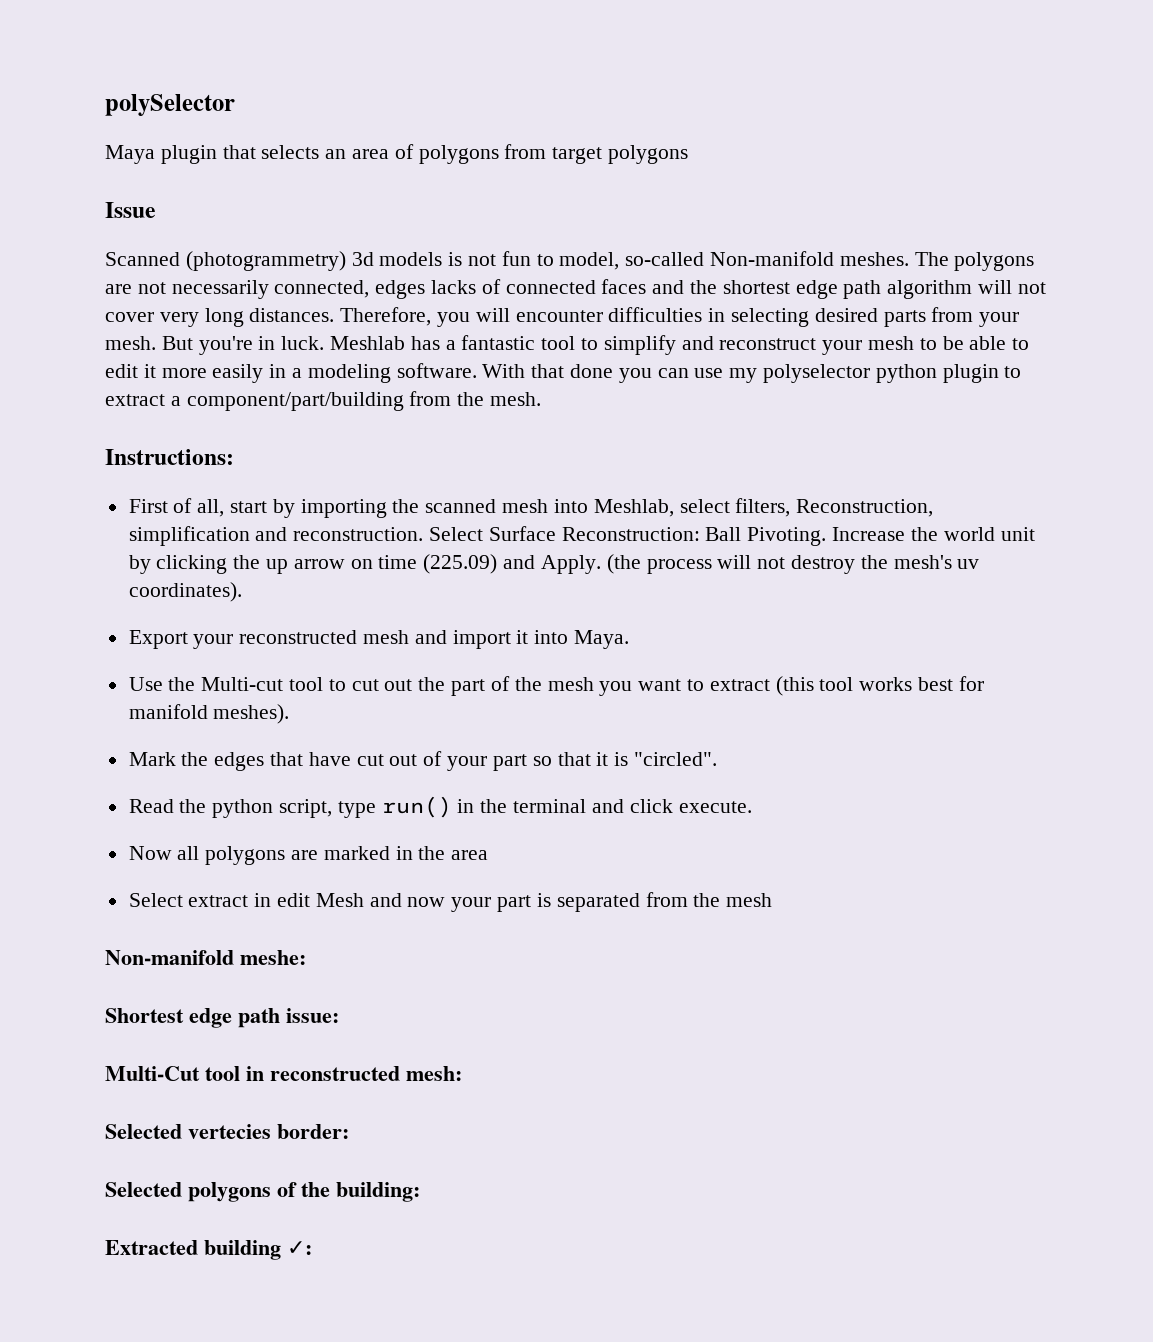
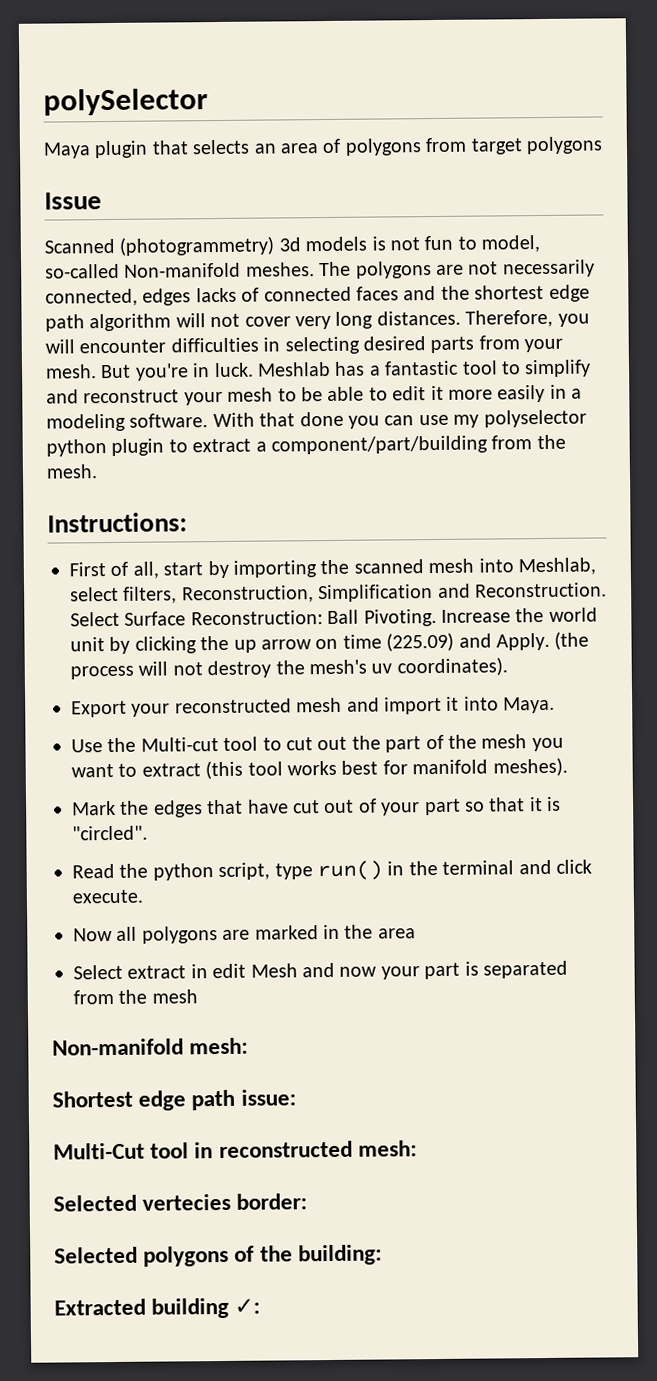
- First of all, start by importing the scanned mesh into Meshlab, select filters, Reconstruction, simplification and reconstruction.
+ First of all, start by importing the scanned mesh into Meshlab, select filters, Reconstruction, Simplification and Reconstruction.
- Non-manifold meshe:
+ Non-manifold mesh:

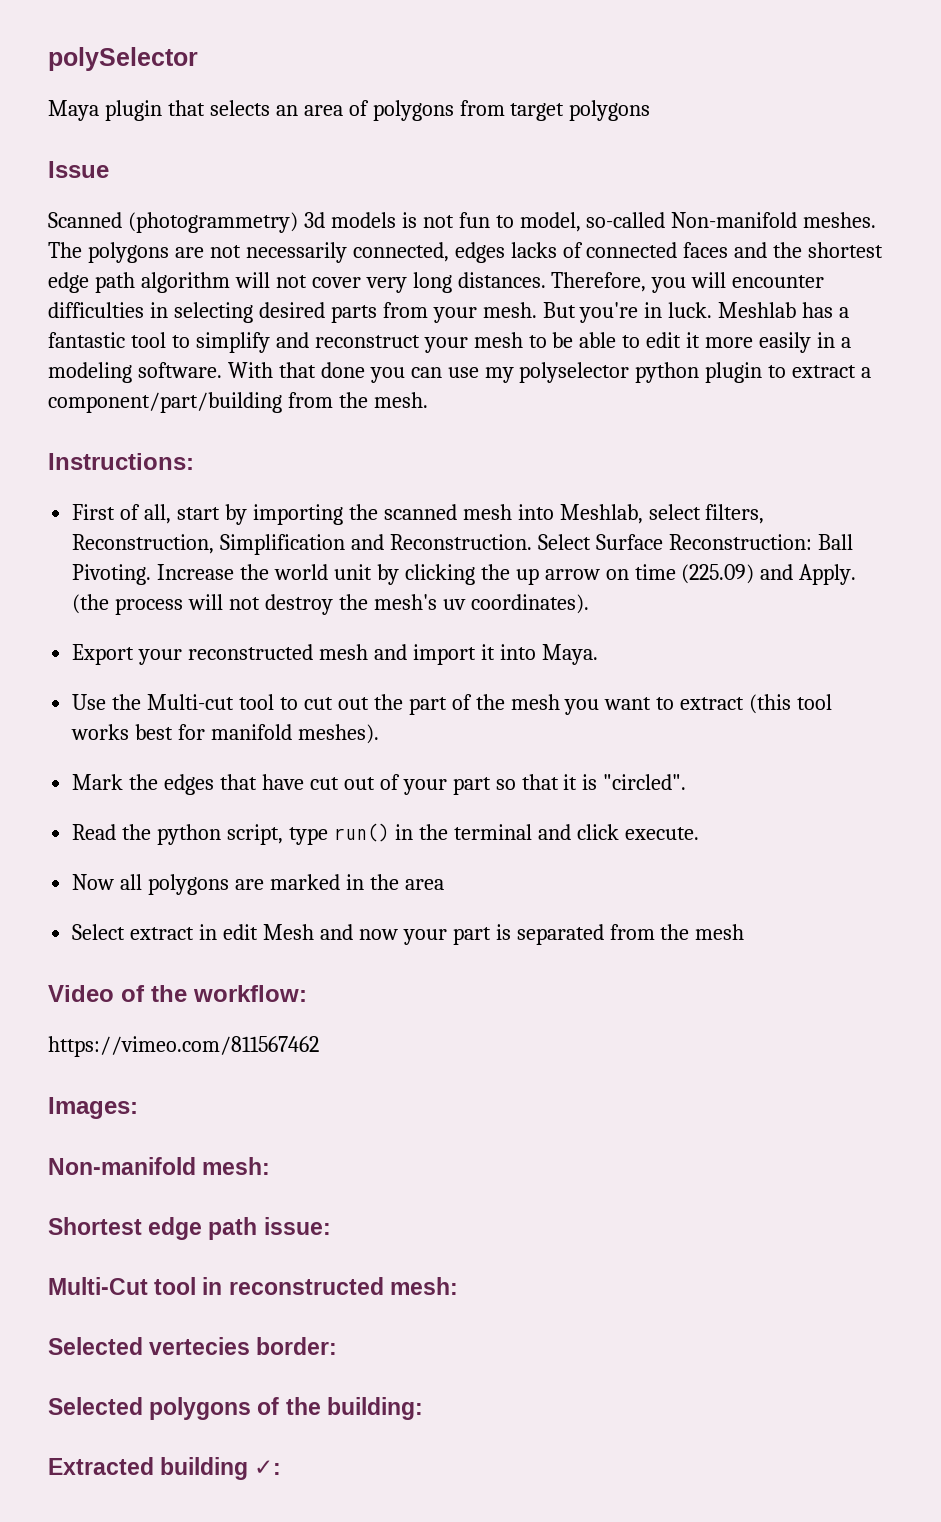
+ Video of the workflow:
+ https://vimeo.com/811567462
+ Images:

